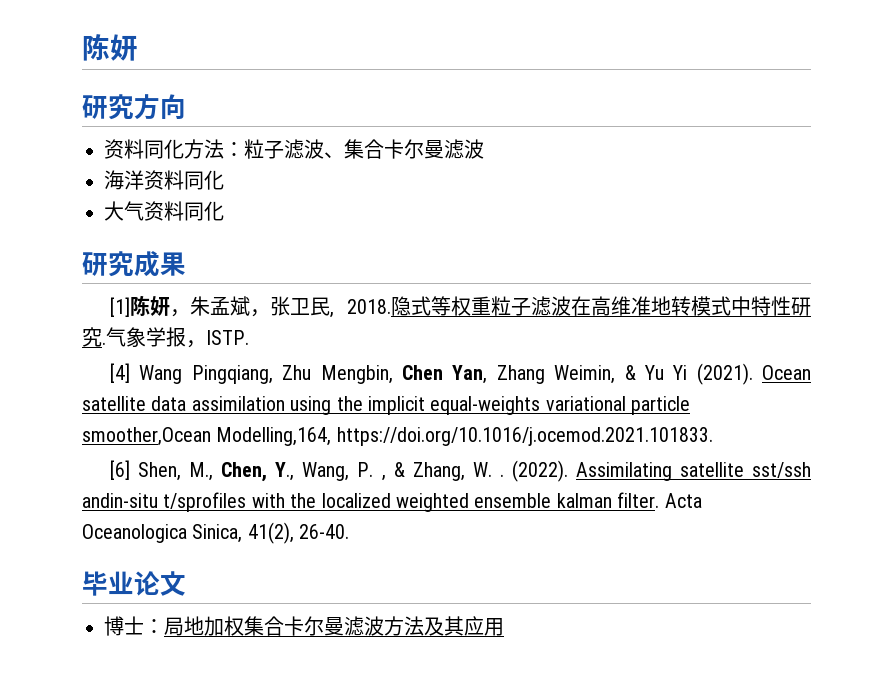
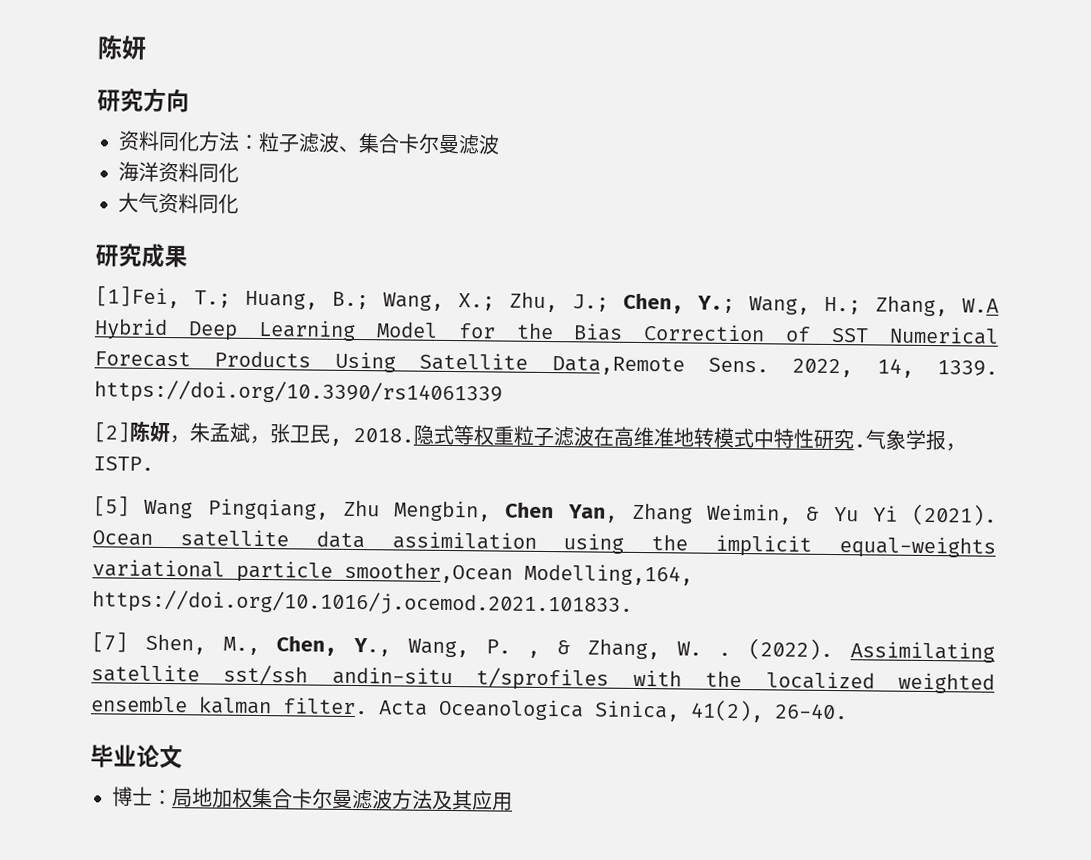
- [1]陈妍，朱孟斌，张卫民, 2018.
+ [1]Fei, T.; Huang, B.; Wang, X.; Zhu, J.; Chen, Y.; Wang, H.; Zhang, W.A Hybrid Deep Learning Model for the Bias Correction of SST Numerical Forecast Products Using Satellite Data,Remote Sens. 2022, 14, 1339. https://doi.org/10.3390/rs14061339
+ [2]陈妍，朱孟斌，张卫民, 2018.
- [4] Wang Pingqiang, Zhu Mengbin, Chen Yan, Zhang Weimin, & Yu Yi (2021).
+ [5] Wang Pingqiang, Zhu Mengbin, Chen Yan, Zhang Weimin, & Yu Yi (2021).
- [6] Shen, M., Chen, Y., Wang, P. , & Zhang, W. .
+ [7] Shen, M., Chen, Y., Wang, P. , & Zhang, W. .

